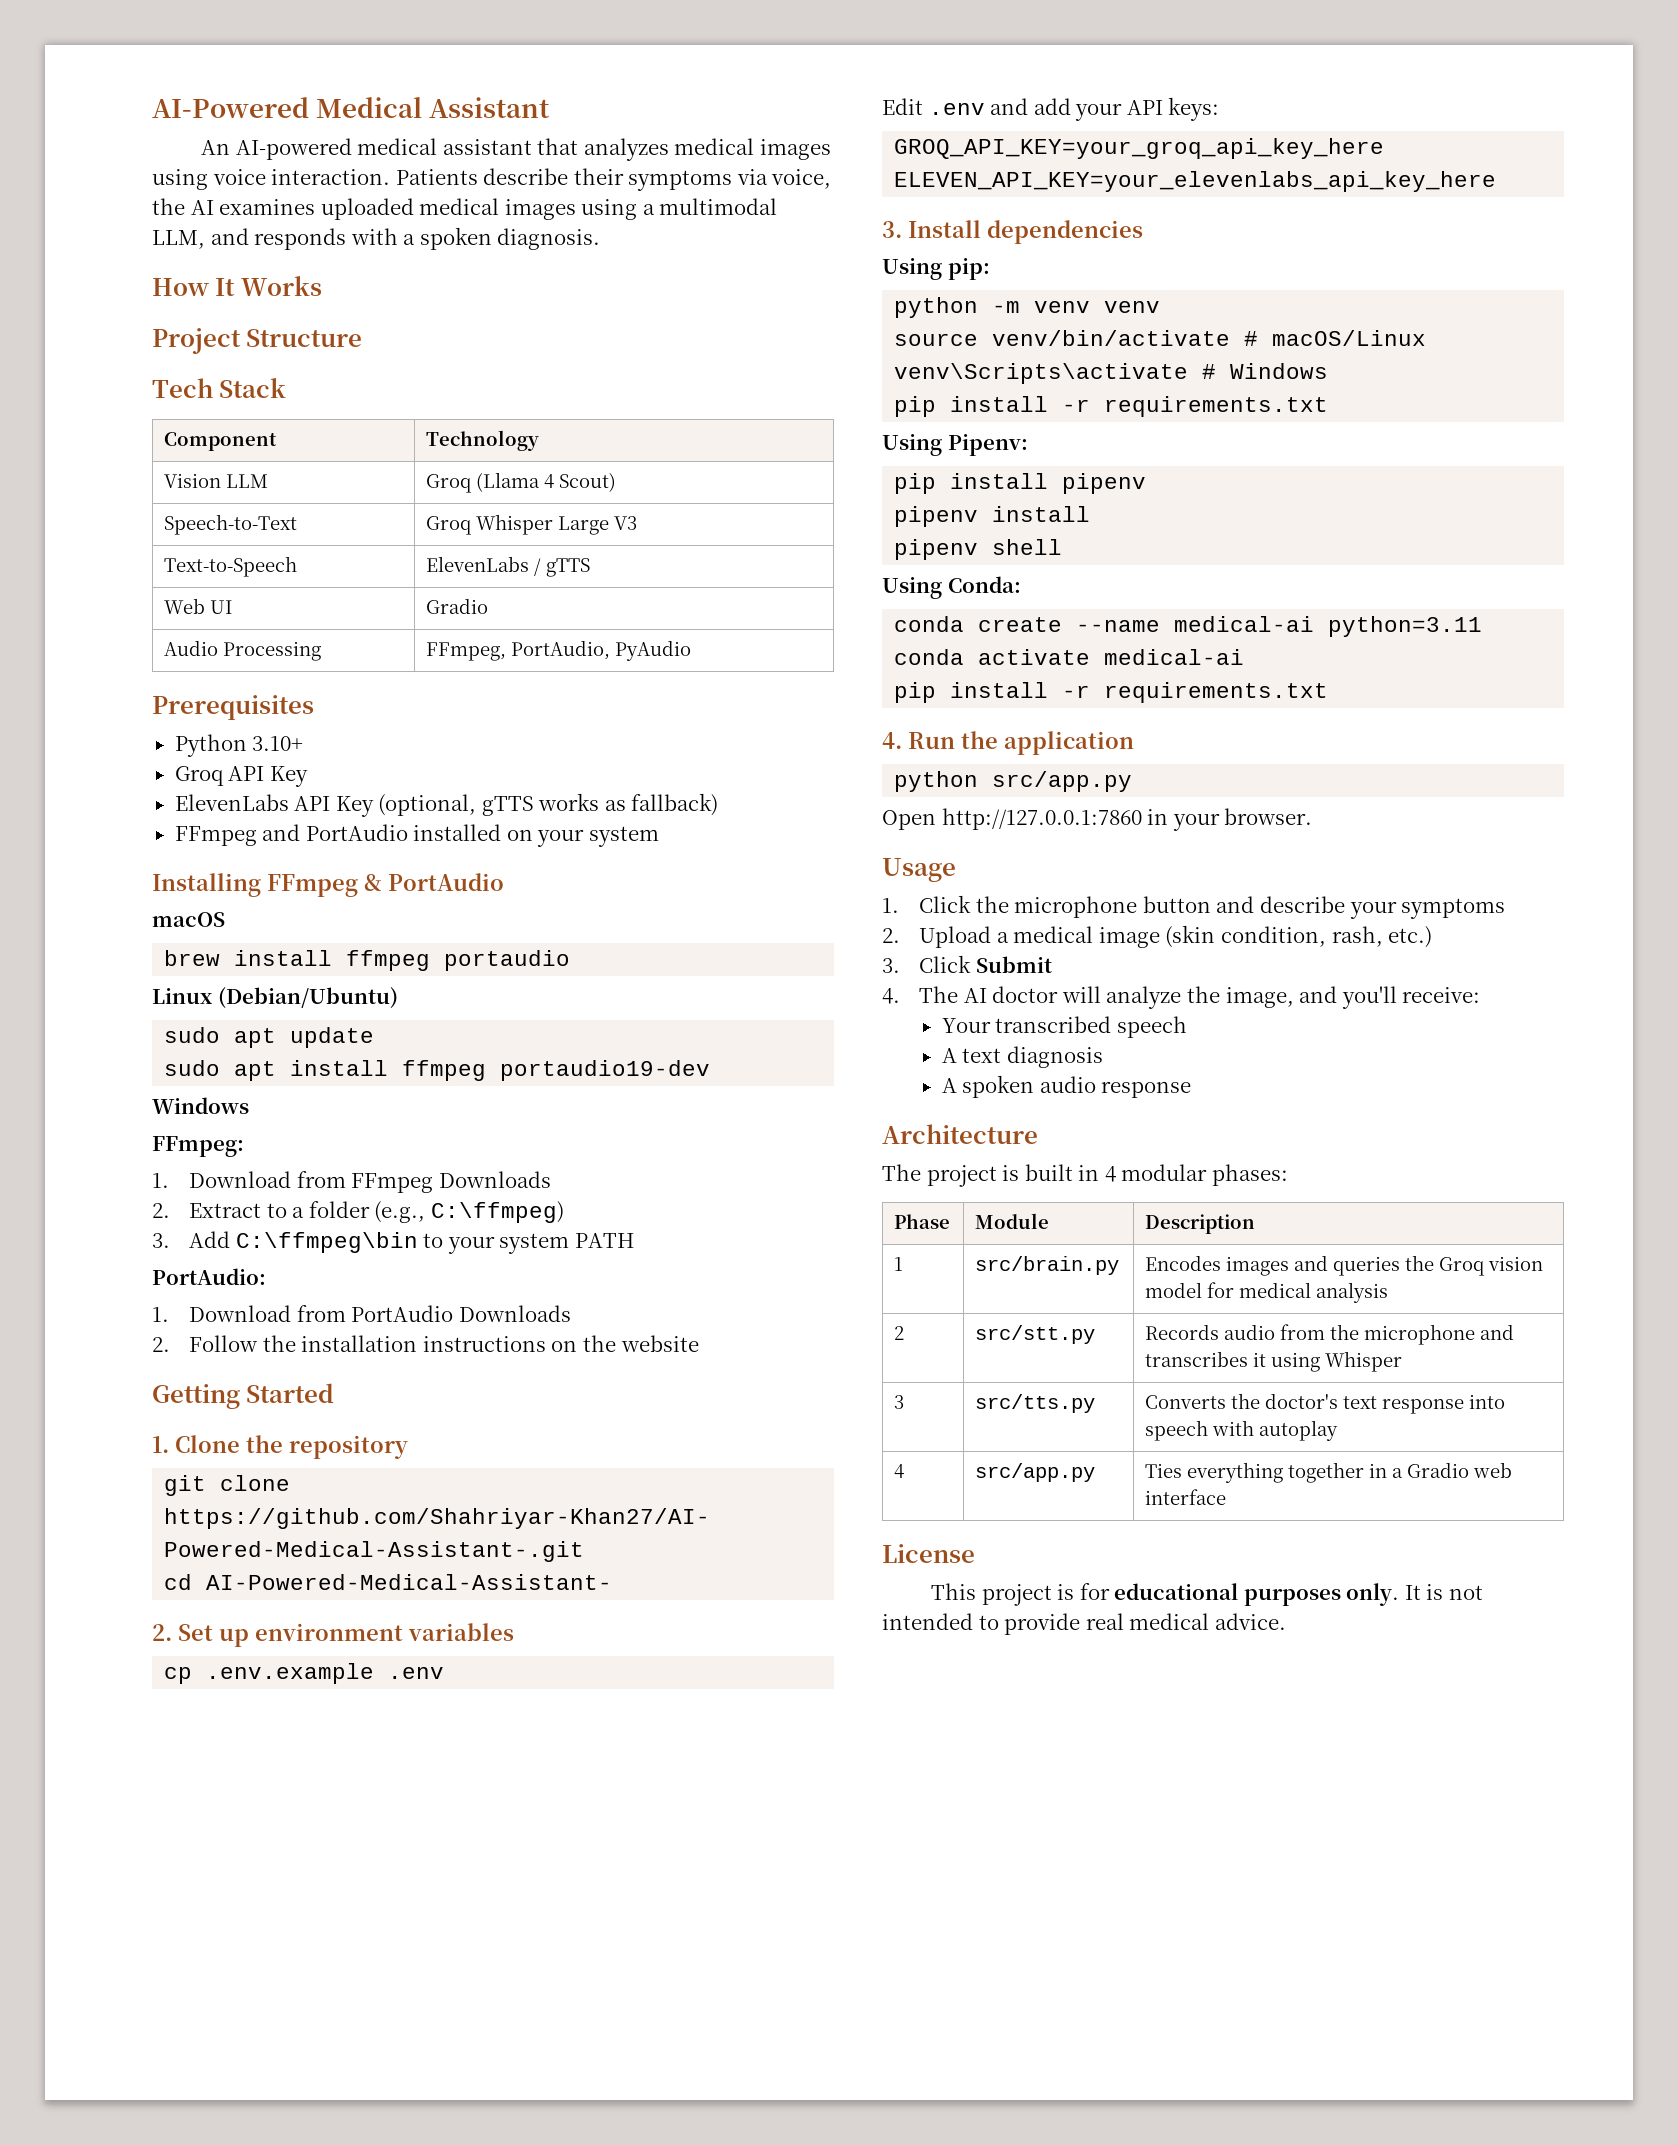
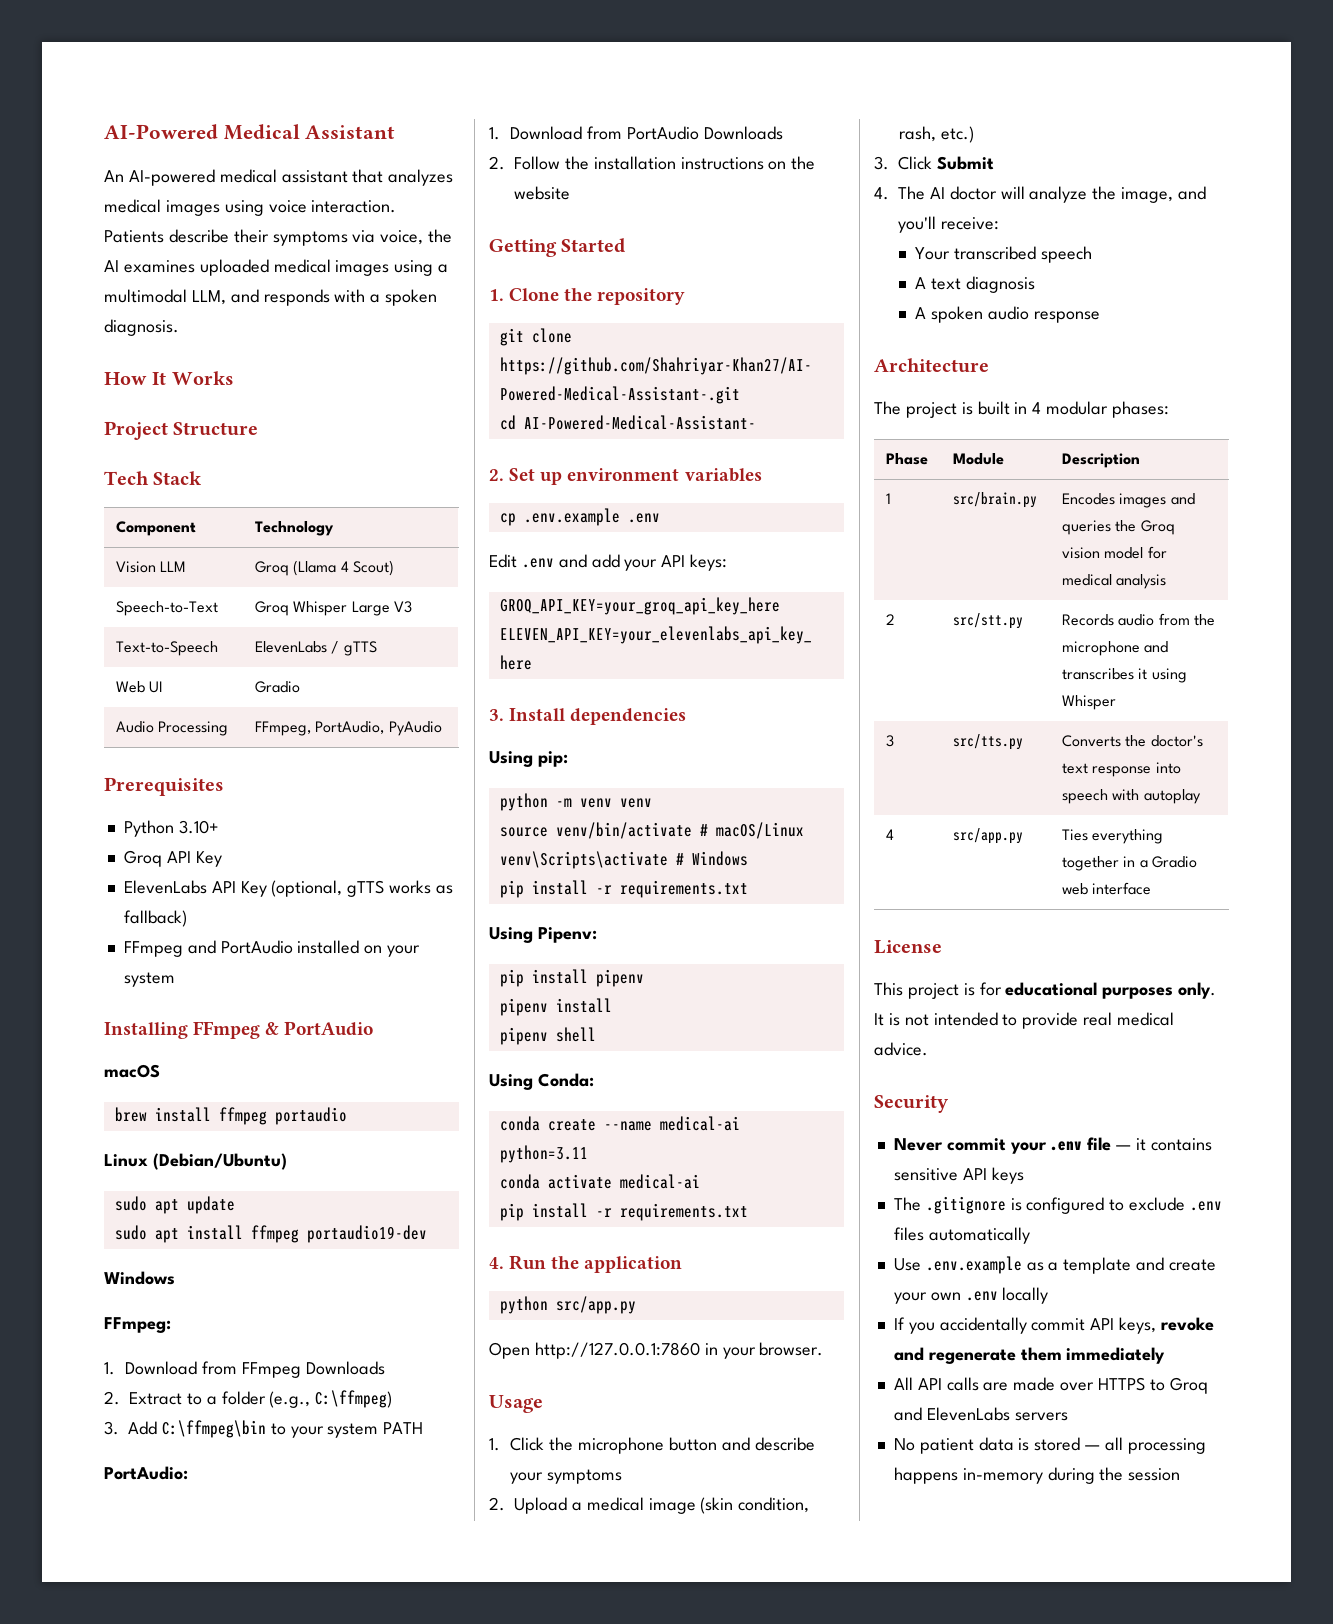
+ Security
+ Never commit your .env file — it contains sensitive API keys
+ The .gitignore is configured to exclude .env files automatically
+ Use .env.example as a template and create your own .env locally
+ If you accidentally commit API keys, revoke and regenerate them immediately
+ All API calls are made over HTTPS to Groq and ElevenLabs servers
+ No patient data is stored — all processing happens in-memory during the session

